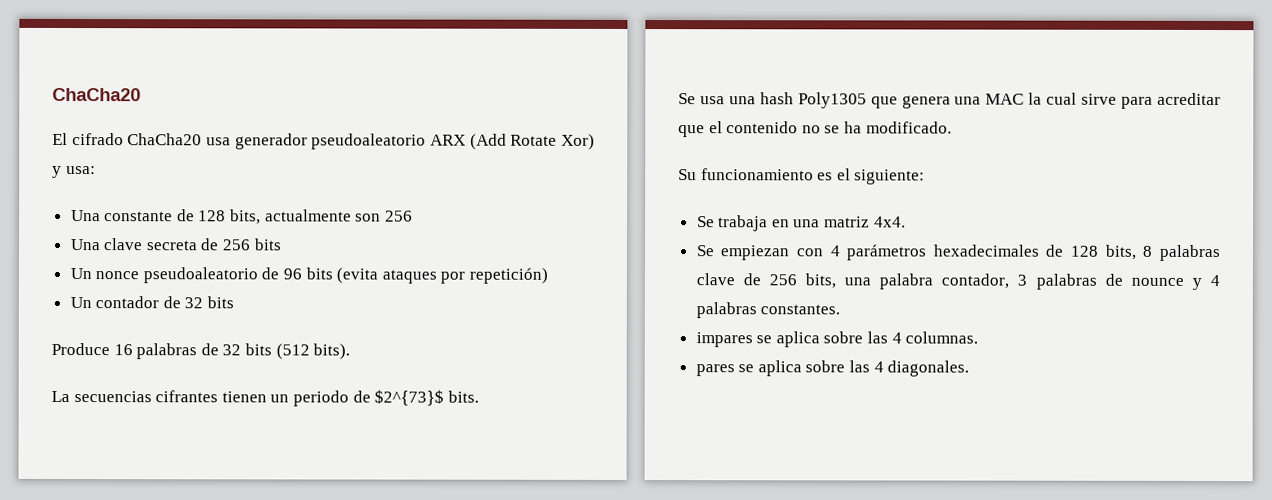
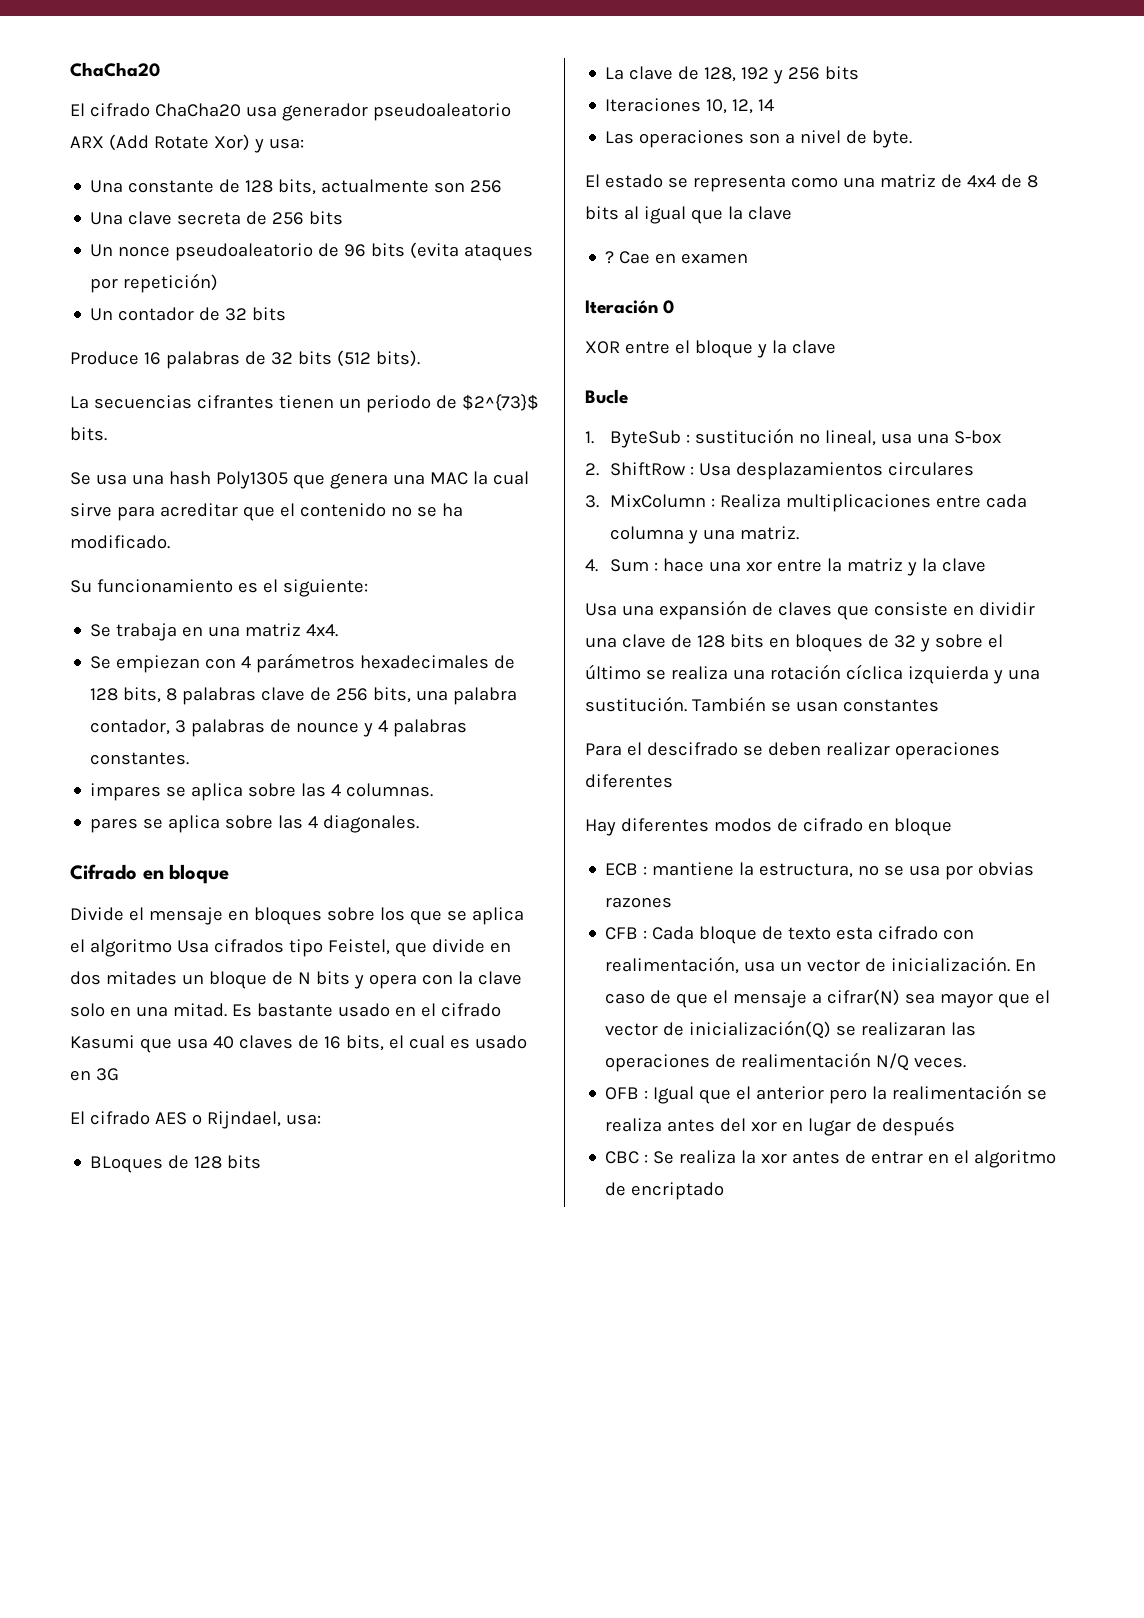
+ Cifrado en bloque
+ Divide el mensaje en bloques sobre los que se aplica el algoritmo Usa cifrados tipo Feistel, que divide en dos mitades un bloque de N bits y opera con la clave solo en una mitad. Es bastante usado en el cifrado Kasumi que usa 40 claves de 16 bits, el cual es usado en 3G
+ El cifrado AES o Rijndael, usa:
+ BLoques de 128 bits
+ La clave de 128, 192 y 256 bits
+ Iteraciones 10, 12, 14
+ Las operaciones son a nivel de byte.
+ El estado se representa como una matriz de 4x4 de 8 bits al igual que la clave
+ ? Cae en examen
+ Iteración 0
+ XOR entre el bloque y la clave
+ Bucle
+ 1. ByteSub : sustitución no lineal, usa una S-box
+ 2. ShiftRow : Usa desplazamientos circulares
+ 3. MixColumn : Realiza multiplicaciones entre cada columna y una matriz.
+ 4. Sum : hace una xor entre la matriz y la clave
+ Usa una expansión de claves que consiste en dividir una clave de 128 bits en bloques de 32 y sobre el último se realiza una rotación cíclica izquierda y una sustitución. También se usan constantes
+ Para el descifrado se deben realizar operaciones diferentes
+ Hay diferentes modos de cifrado en bloque
+ ECB : mantiene la estructura, no se usa por obvias razones
+ CFB : Cada bloque de texto esta cifrado con realimentación, usa un vector de inicialización. En caso de que el mensaje a cifrar(N) sea mayor que el vector de inicialización(Q) se realizaran las operaciones de realimentación N/Q veces.
+ OFB : Igual que el anterior pero la realimentación se realiza antes del xor en lugar de después
+ CBC : Se realiza la xor antes de entrar en el algoritmo de encriptado

